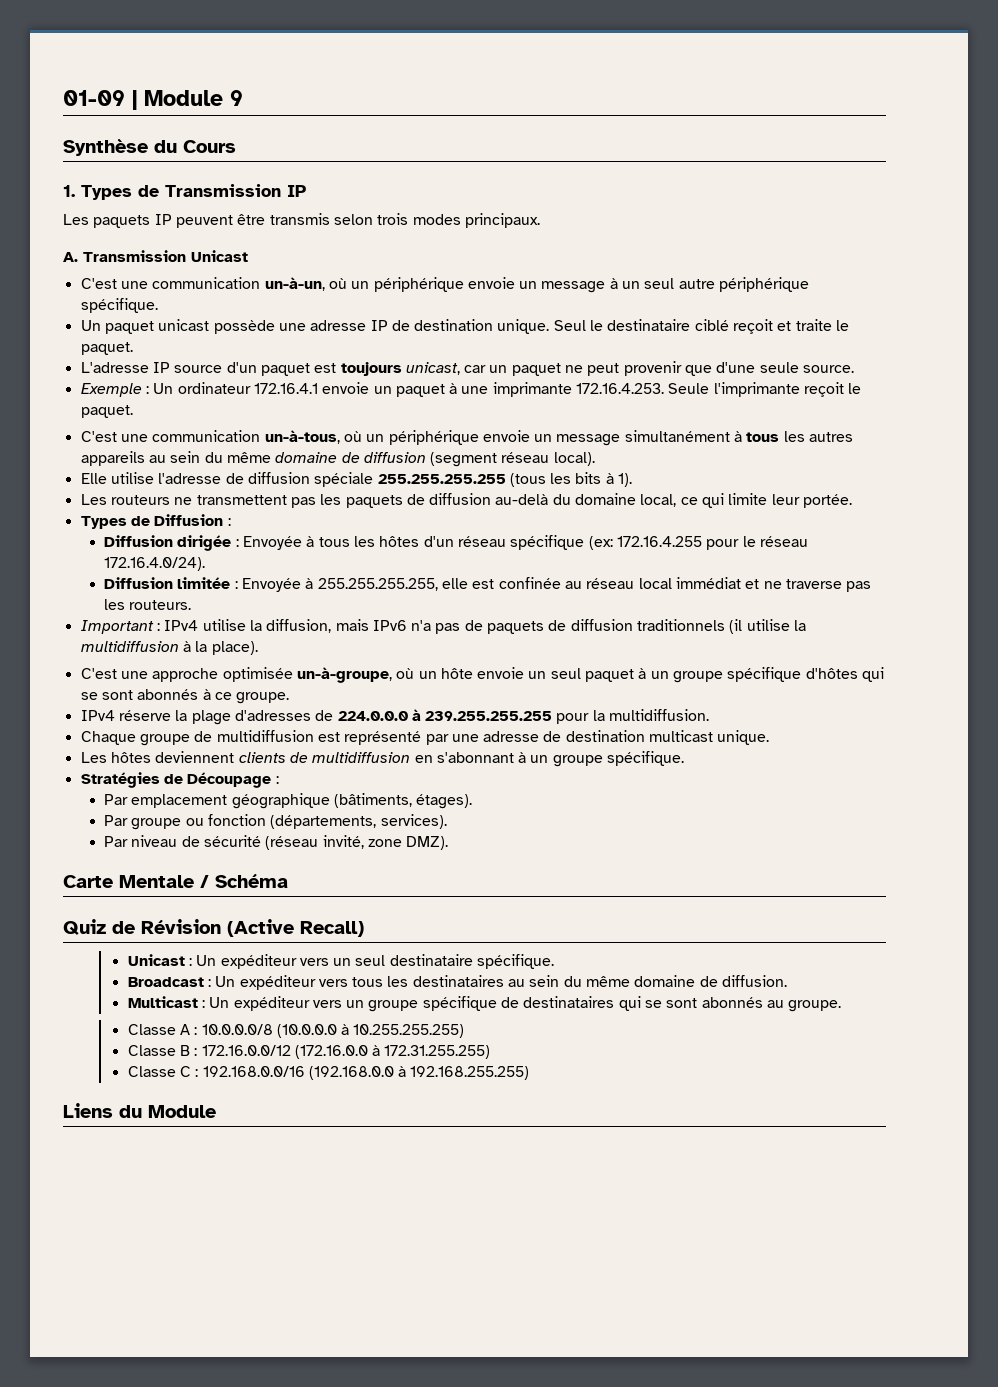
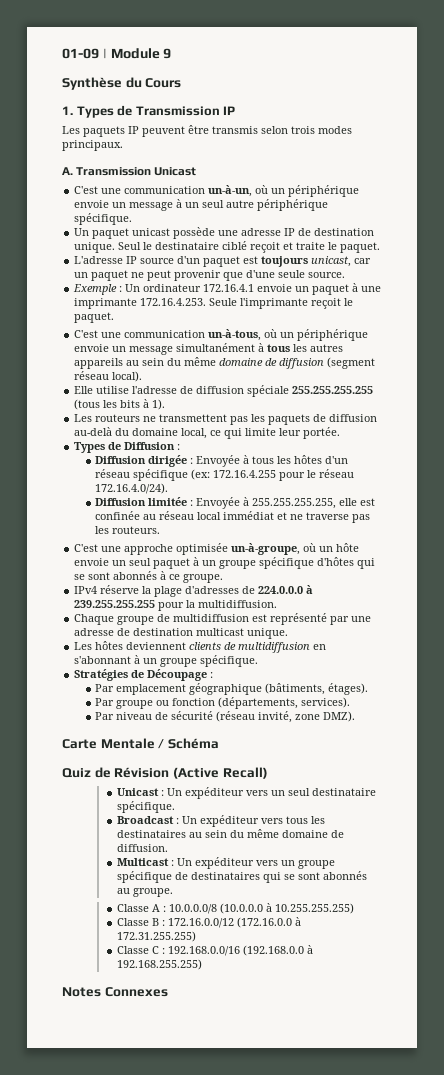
- Important : IPv4 utilise la diffusion, mais IPv6 n'a pas de paquets de diffusion traditionnels (il utilise la multidiffusion à la place).
- Liens du Module
+ Notes Connexes

